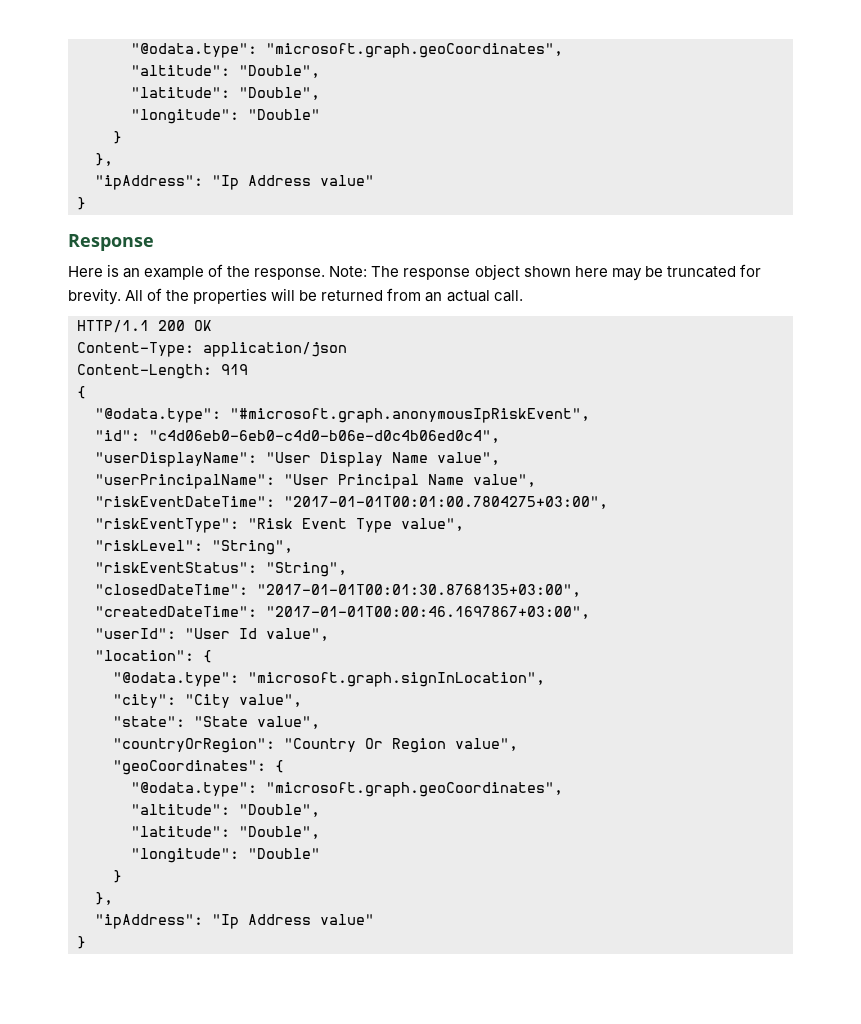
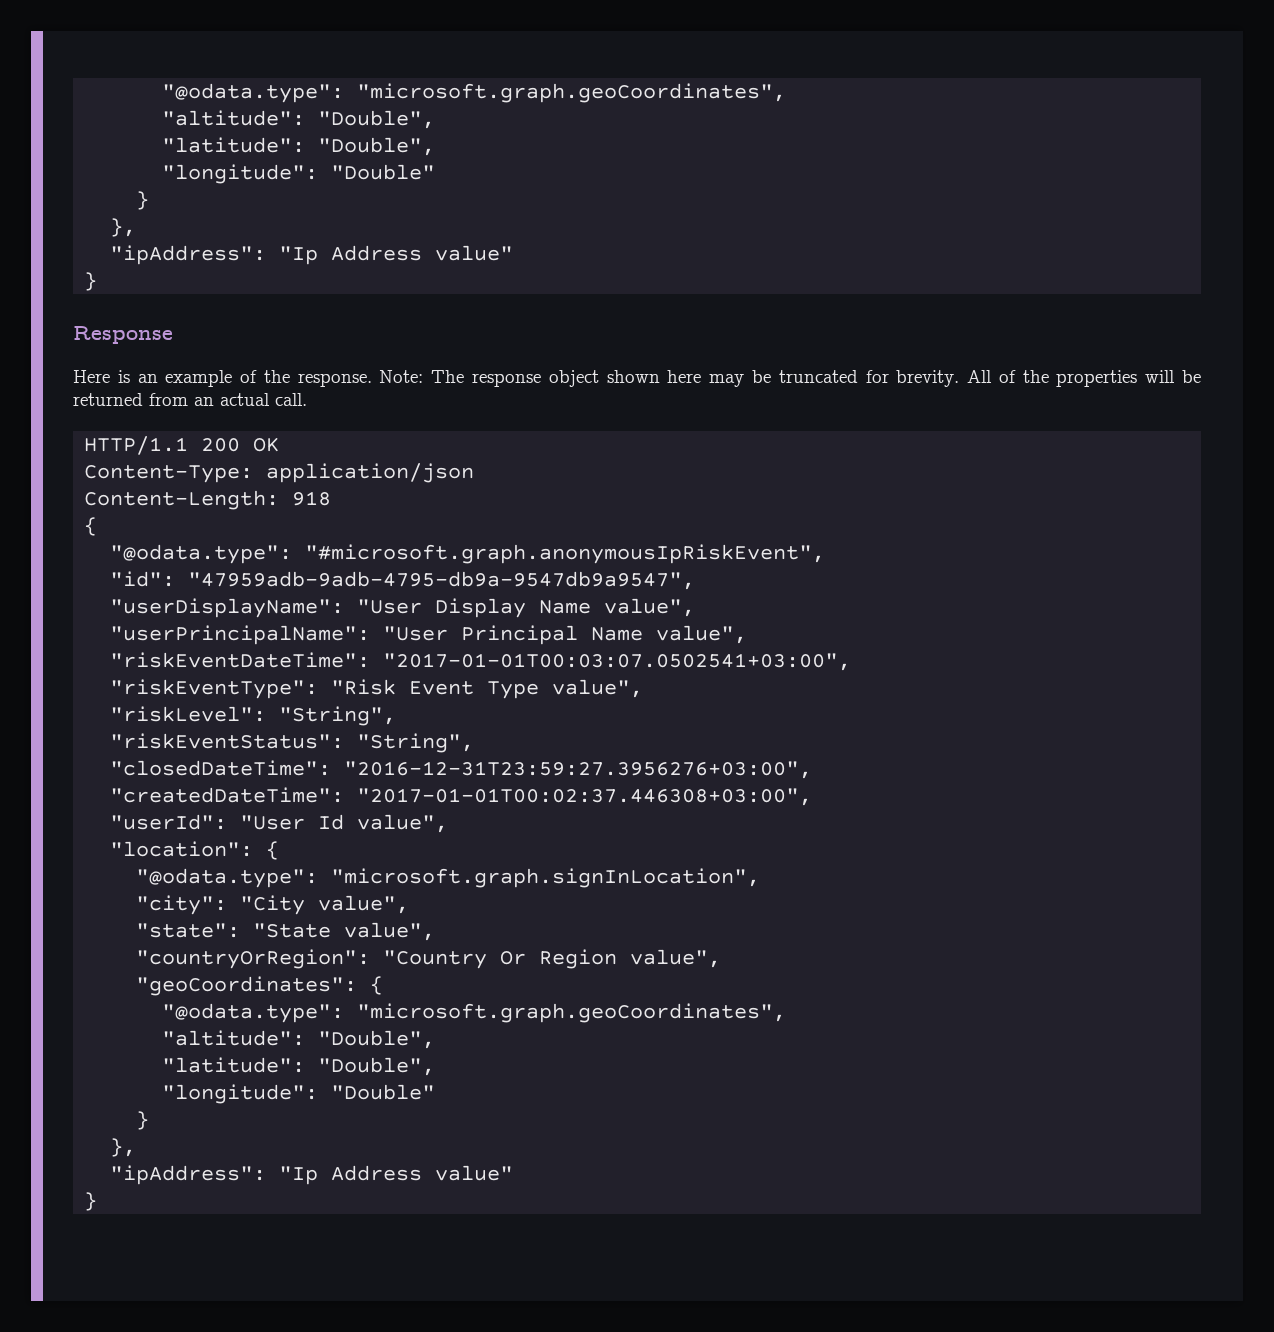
- Content-Length: 919
+ Content-Length: 918
- "id": "c4d06eb0-6eb0-c4d0-b06e-d0c4b06ed0c4",
+ "id": "47959adb-9adb-4795-db9a-9547db9a9547",
- "riskEventDateTime": "2017-01-01T00:01:00.7804275+03:00",
+ "riskEventDateTime": "2017-01-01T00:03:07.0502541+03:00",
- "closedDateTime": "2017-01-01T00:01:30.8768135+03:00",
+ "closedDateTime": "2016-12-31T23:59:27.3956276+03:00",
- "createdDateTime": "2017-01-01T00:00:46.1697867+03:00",
+ "createdDateTime": "2017-01-01T00:02:37.446308+03:00",

